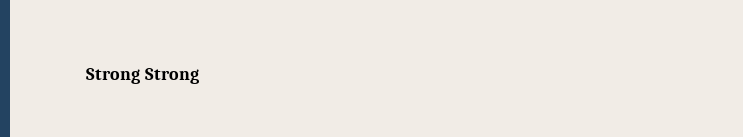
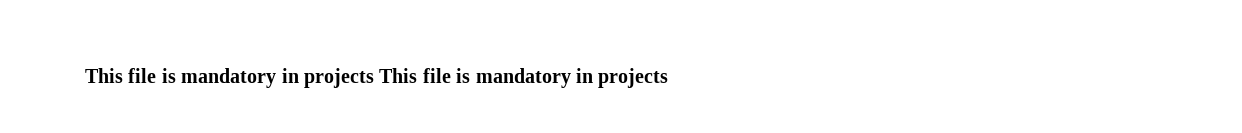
- Strong Strong
+ This file is mandatory in projects This file is mandatory in projects

